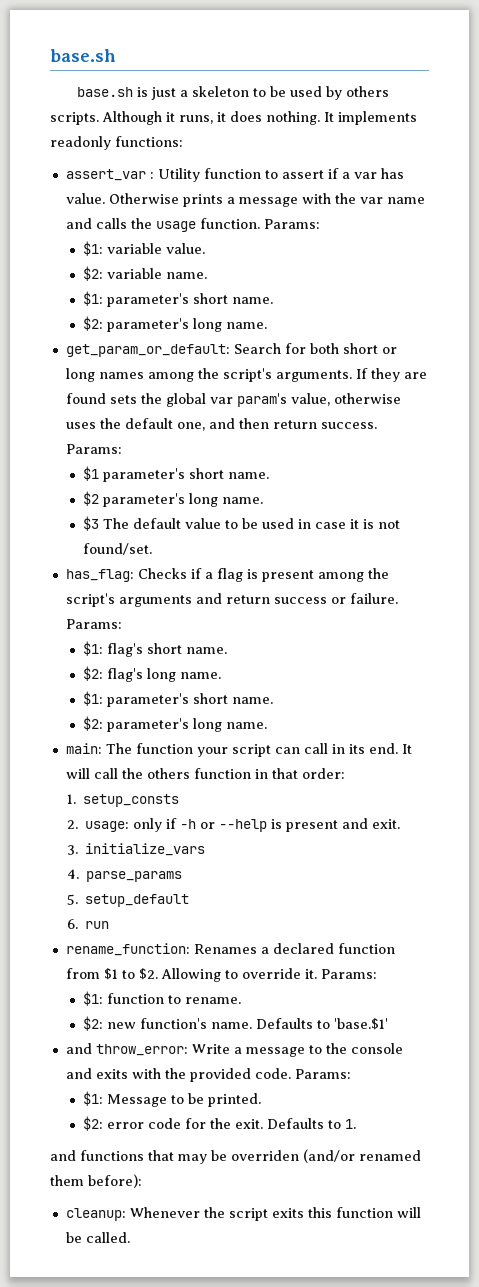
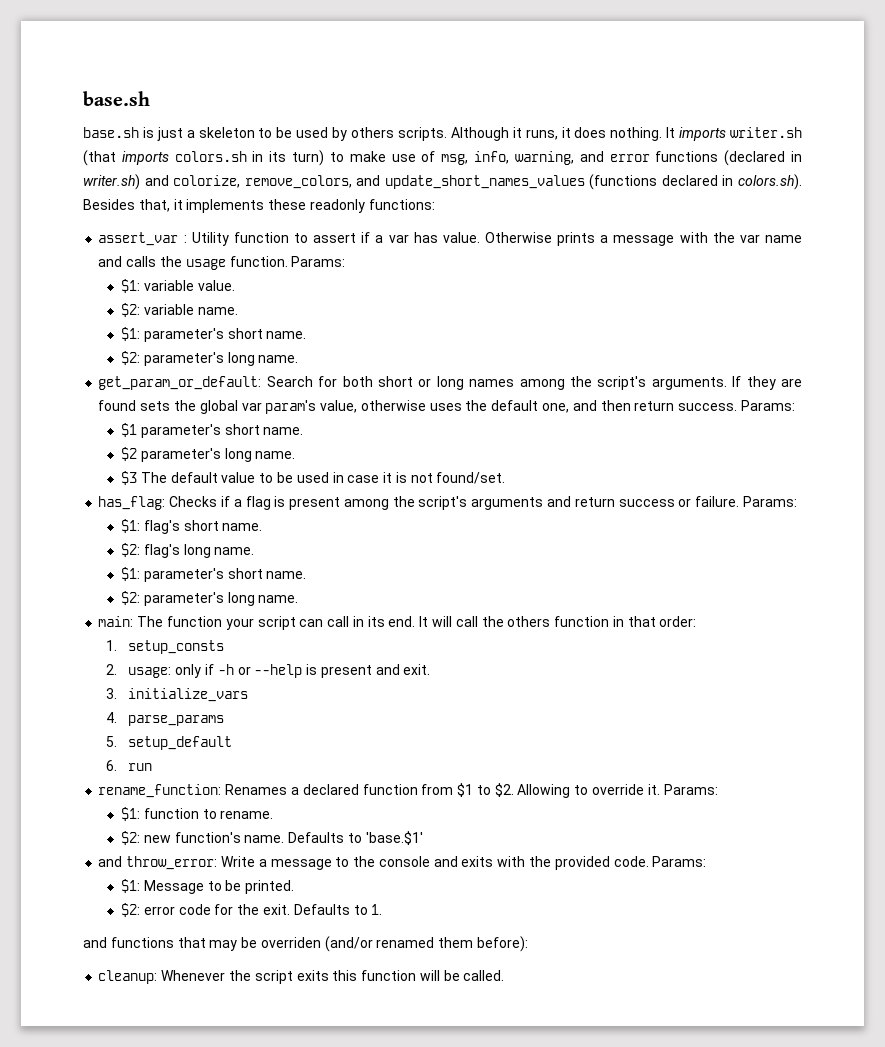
- It implements readonly functions:
+ It imports writer.sh (that imports colors.sh in its turn) to make use of msg, info, warning, and error functions (declared in writer.sh) and colorize, remove_colors, and update_short_names_values (functions declared in colors.sh). Besides that, it implements these readonly functions:

